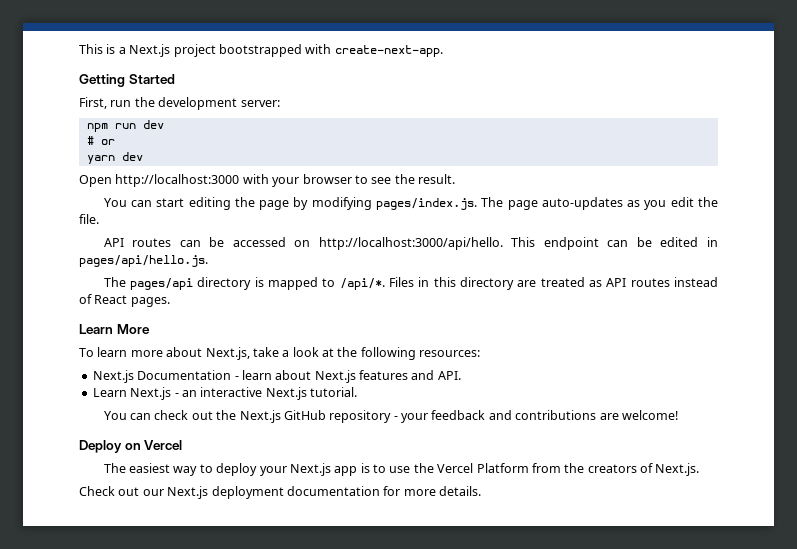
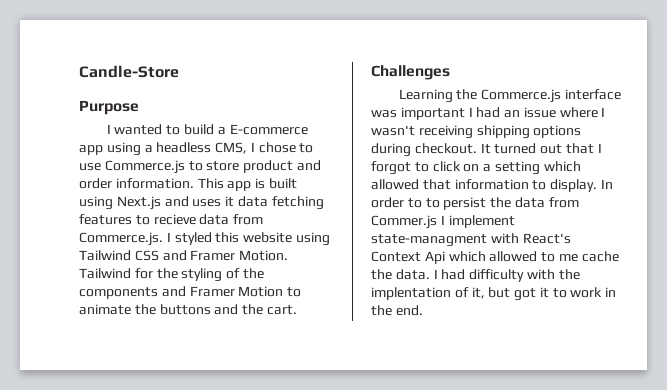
- This is a Next.js project bootstrapped with create-next-app.
- Getting Started
- First, run the development server:
- npm run dev
- # or
- yarn dev
- Open http://localhost:3000 with your browser to see the result.
- You can start editing the page by modifying pages/index.js. The page auto-updates as you edit the file.
- API routes can be accessed on http://localhost:3000/api/hello. This endpoint can be edited in pages/api/hello.js.
- The pages/api directory is mapped to /api/*. Files in this directory are treated as API routes instead of React pages.
- Learn More
- To learn more about Next.js, take a look at the following resources:
- Next.js Documentation - learn about Next.js features and API.
- Learn Next.js - an interactive Next.js tutorial.
- You can check out the Next.js GitHub repository - your feedback and contributions are welcome!
- Deploy on Vercel
- The easiest way to deploy your Next.js app is to use the Vercel Platform from the creators of Next.js.
- Check out our Next.js deployment documentation for more details.
+ Candle-Store
+ Purpose
+ I wanted to build a E-commerce app using a headless CMS, I chose to use Commerce.js to store product and order information. This app is built using Next.js and uses it data fetching features to recieve data from Commerce.js. I styled this website using Tailwind CSS and Framer Motion. Tailwind for the styling of the components and Framer Motion to animate the buttons and the cart.
+ Challenges
+ Learning the Commerce.js interface was important I had an issue where I wasn't receiving shipping options during checkout. It turned out that I forgot to click on a setting which allowed that information to display. In order to to persist the data from Commer.js I implement state-managment with React's Context Api which allowed to me cache the data. I had difficulty with the implentation of it, but got it to work in the end.

